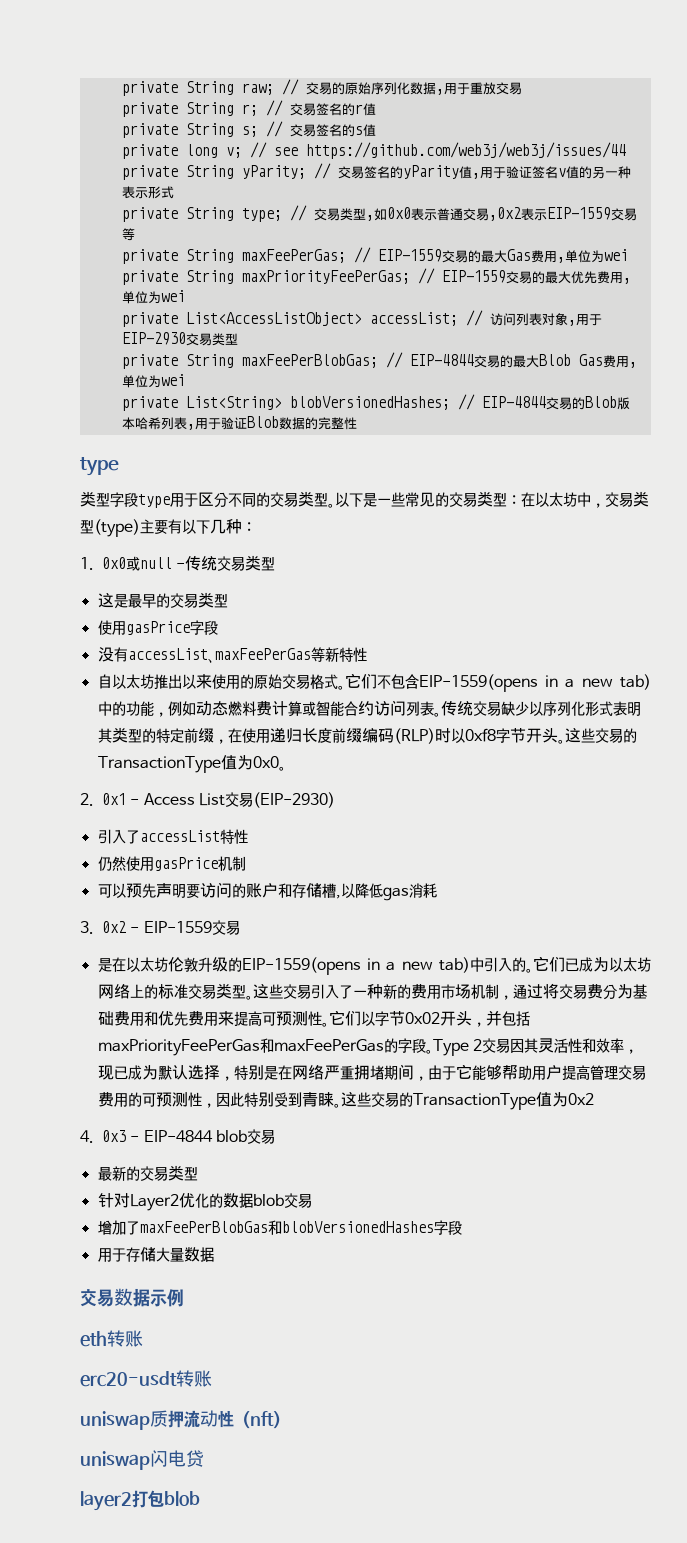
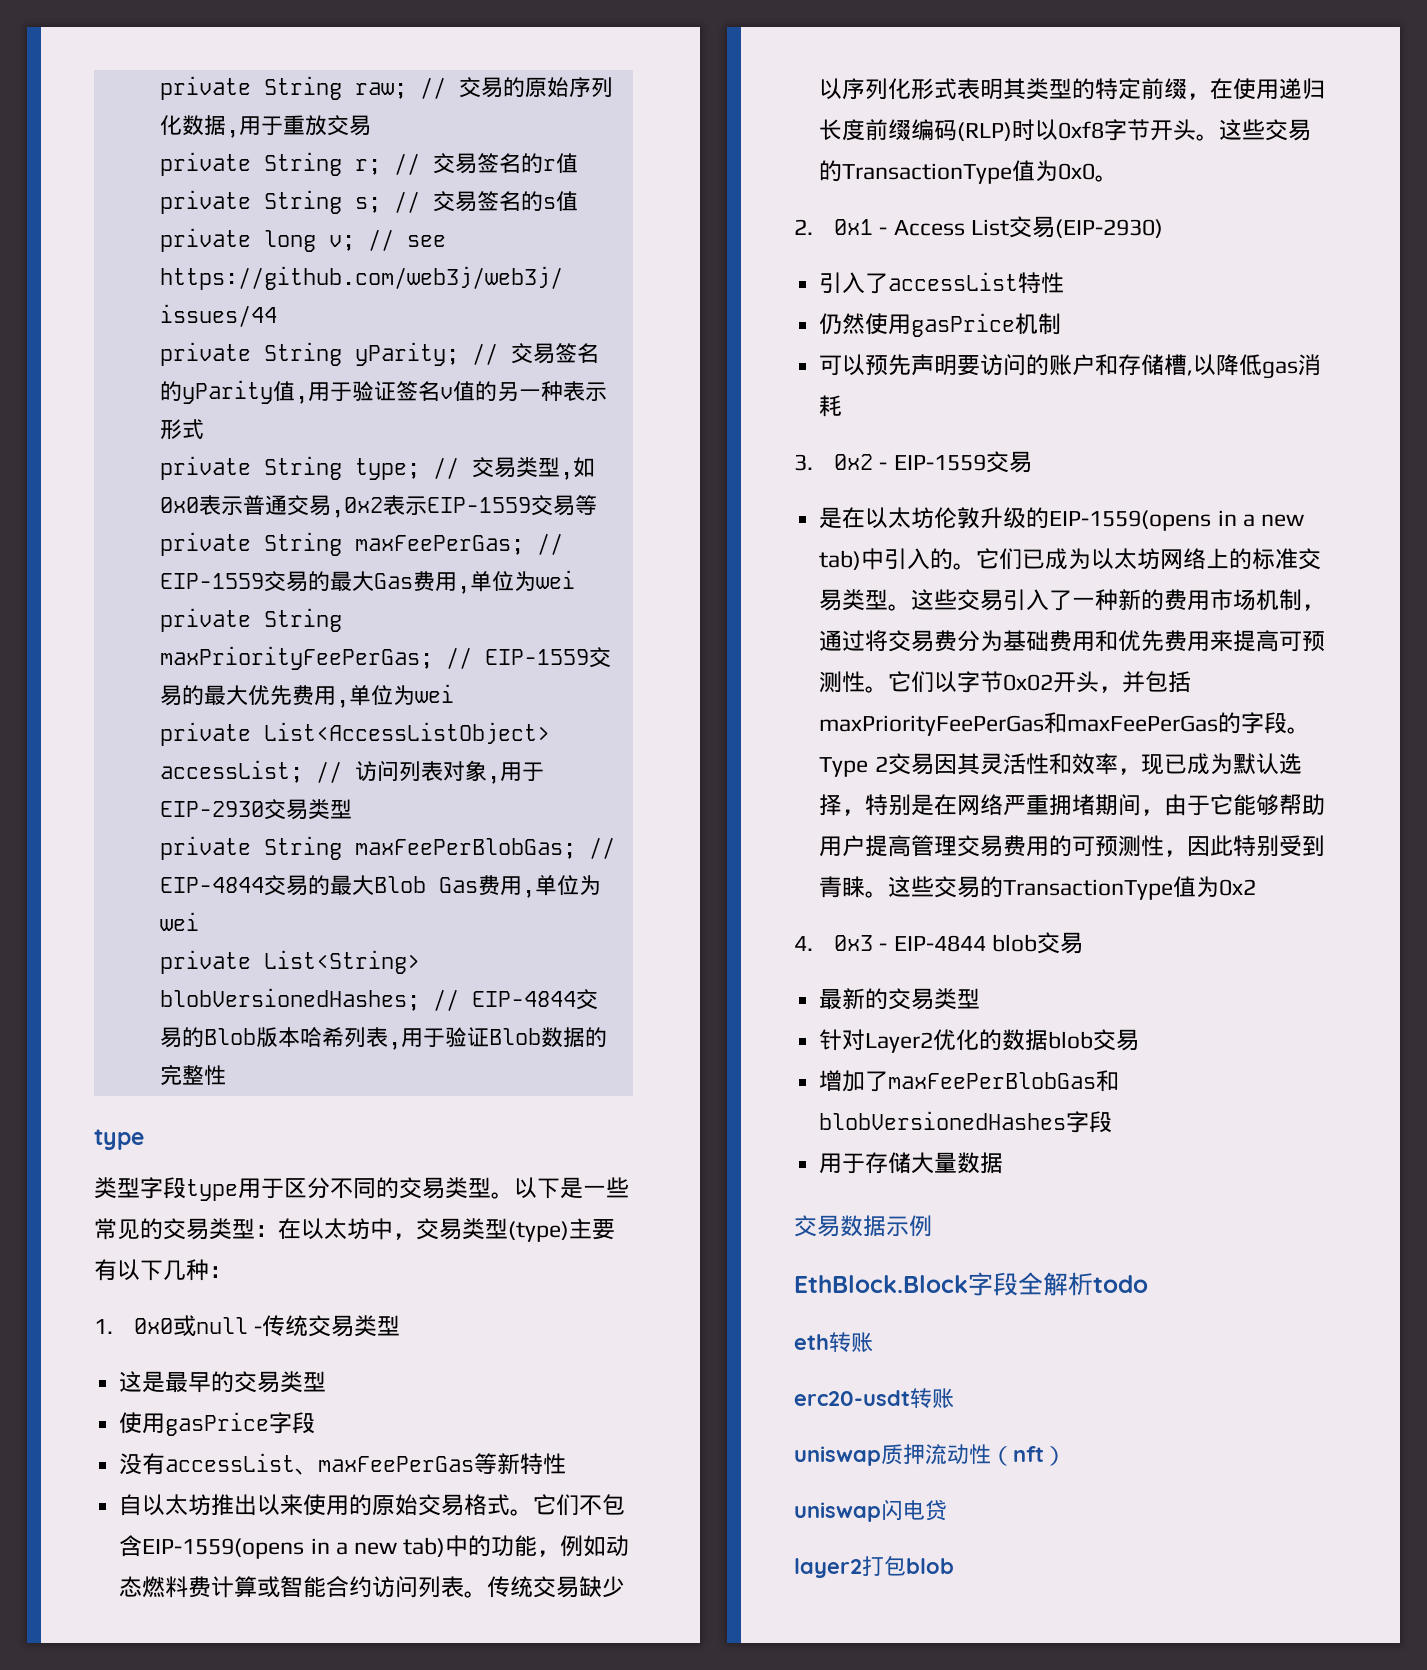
+ EthBlock.Block字段全解析todo

